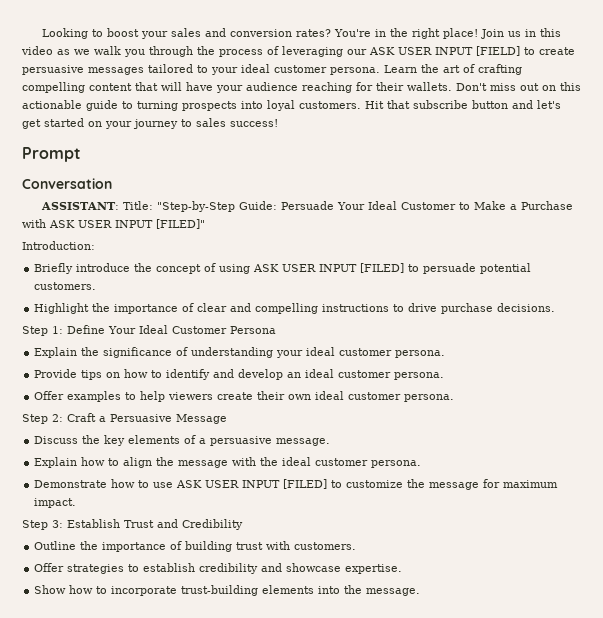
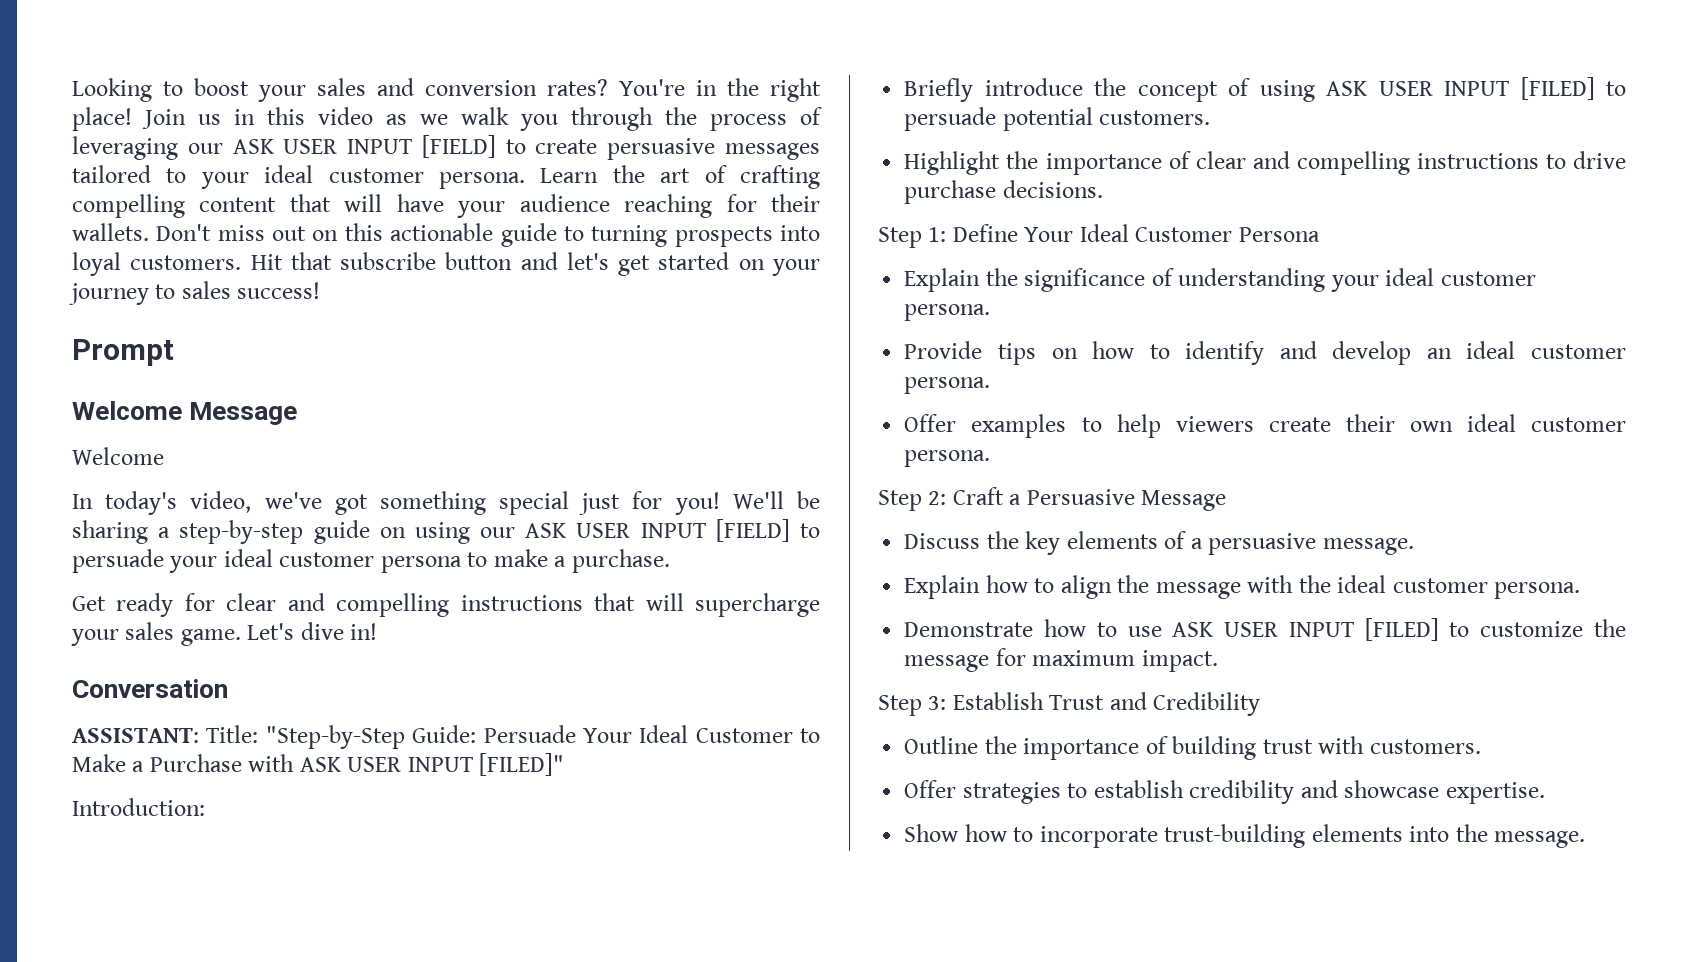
+ Welcome Message
+ Welcome
+ In today's video, we've got something special just for you! We'll be sharing a step-by-step guide on using our ASK USER INPUT [FIELD] to persuade your ideal customer persona to make a purchase.
+ Get ready for clear and compelling instructions that will supercharge your sales game. Let's dive in!

